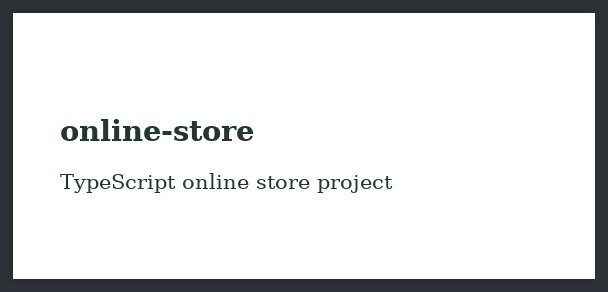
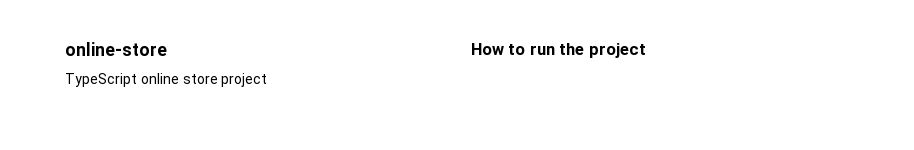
+ How to run the project

